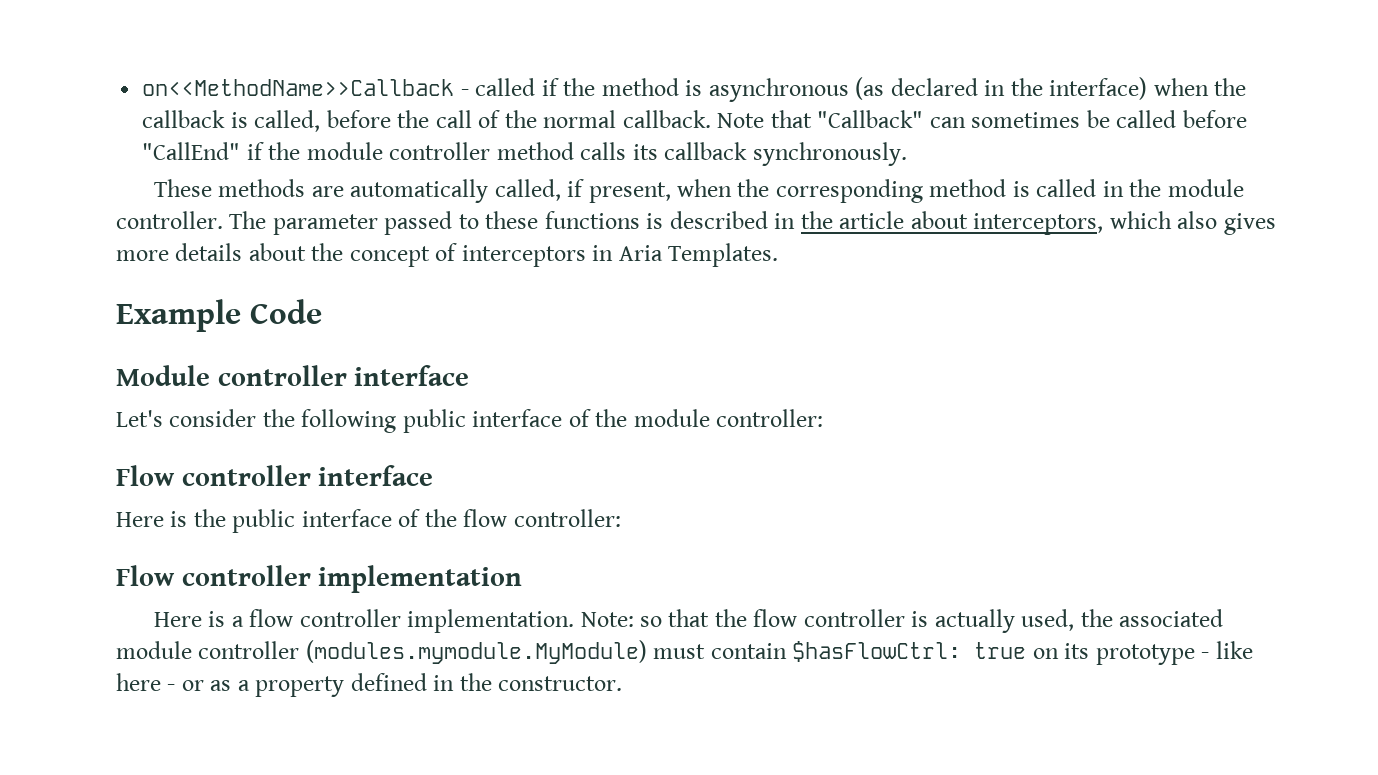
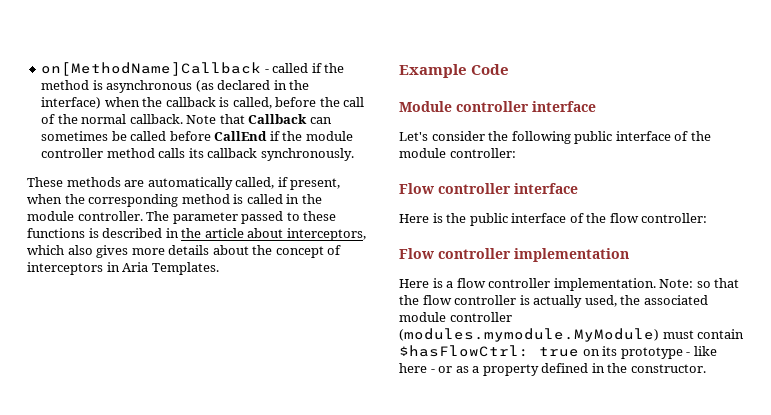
- on<<MethodName>>Callback - called if the method is asynchronous (as declared in the interface) when the callback is called, before the call of the normal callback.
+ on[MethodName]Callback - called if the method is asynchronous (as declared in the interface) when the callback is called, before the call of the normal callback.
- Note that "Callback" can sometimes be called before "CallEnd" if the module controller method calls its callback synchronously.
+ Note that Callback can sometimes be called before CallEnd if the module controller method calls its callback synchronously.

